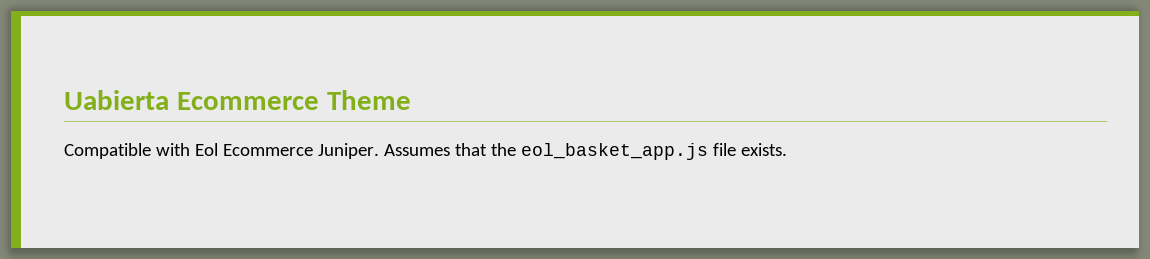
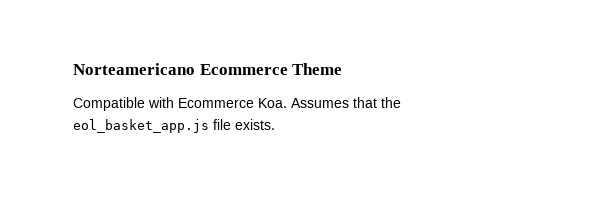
- Uabierta Ecommerce Theme
+ Norteamericano Ecommerce Theme
- Compatible with Eol Ecommerce Juniper. Assumes that the eol_basket_app.js file exists.
+ Compatible with Ecommerce Koa. Assumes that the eol_basket_app.js file exists.

